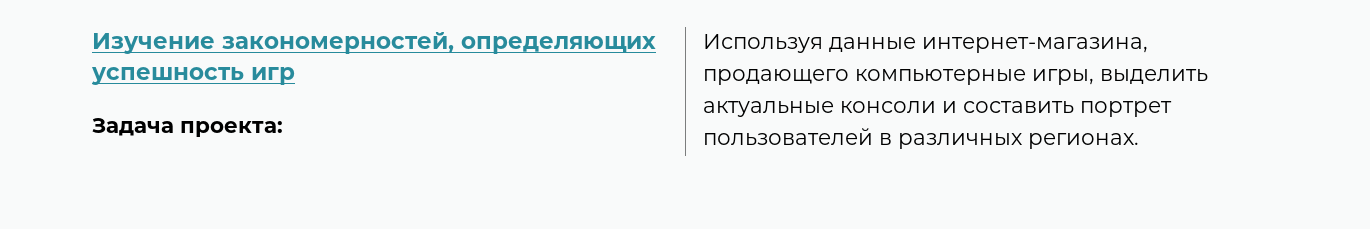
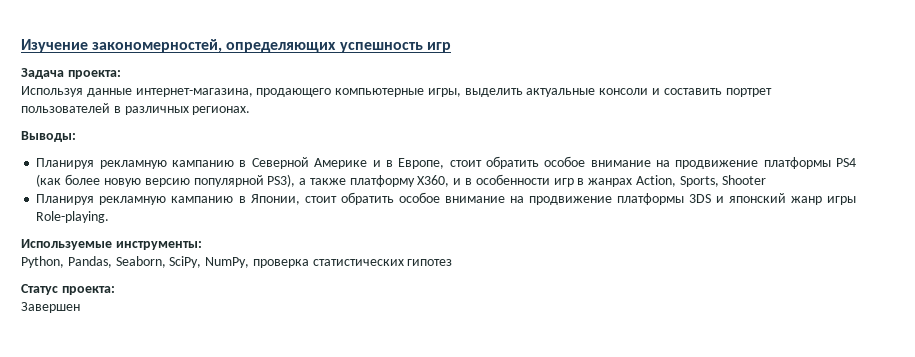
+ Выводы:
+ Планируя рекламную кампанию в Северной Америке и в Европе, стоит обратить особое внимание на продвижение платформы PS4 (как более новую версию популярной PS3), а также платформу X360, и в особенности игр в жанрах Action, Sports, Shooter
+ Планируя рекламную кампанию в Японии, стоит обратить особое внимание на продвижение платформы 3DS и японский жанр игры Role-playing.
+ Используемые инструменты:
+ Python, Pandas, Seaborn, SciPy, NumPy, проверка статистических гипотез
+ Cтатус проекта:
+ Завершен

